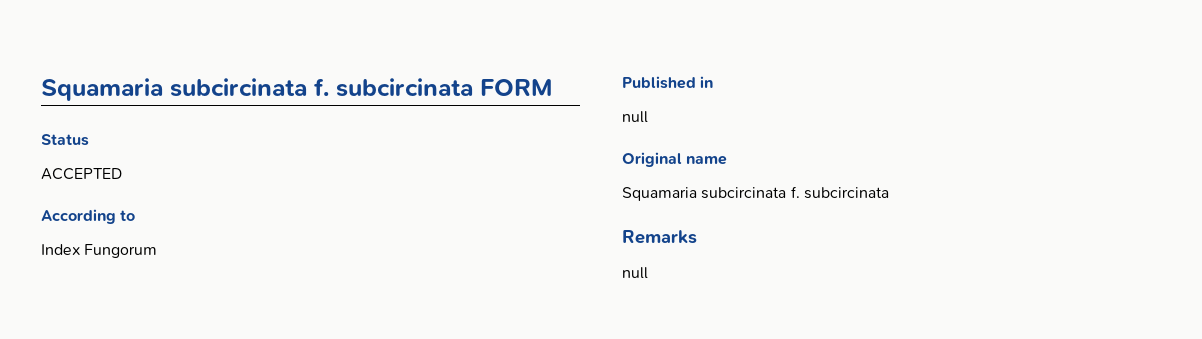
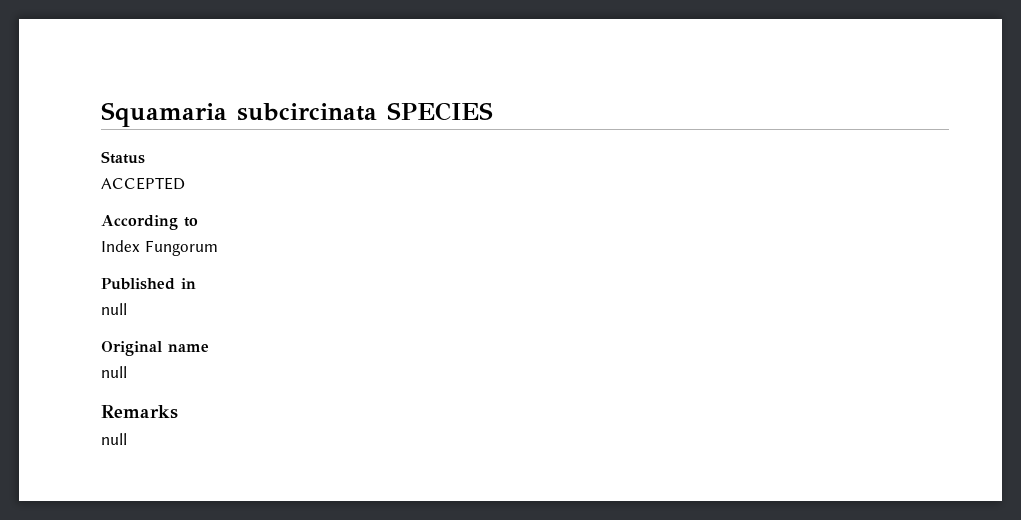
- Squamaria subcircinata f. subcircinata FORM
+ Squamaria subcircinata SPECIES
  Original name
- Squamaria subcircinata f. subcircinata
+ null

